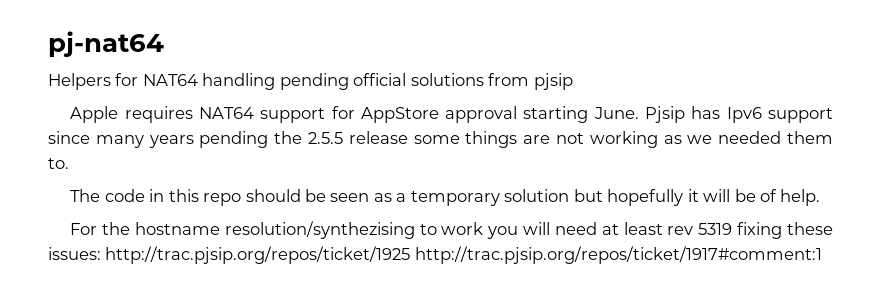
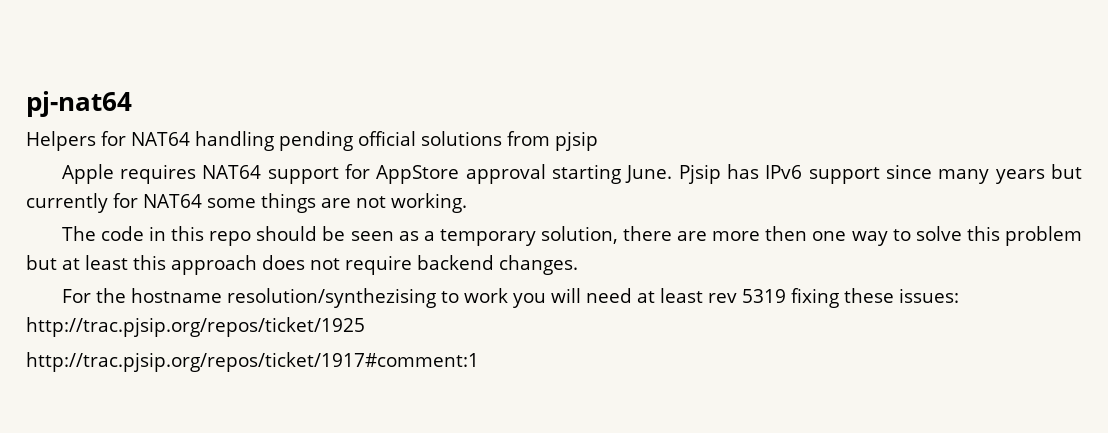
- Pjsip has Ipv6 support since many years pending the 2.5.5 release some things are not working as we needed them to.
+ Pjsip has IPv6 support since many years but currently for NAT64 some things are not working.
- The code in this repo should be seen as a temporary solution but hopefully it will be of help.
+ The code in this repo should be seen as a temporary solution, there are more then one way to solve this problem but at least this approach does not require backend changes.
- For the hostname resolution/synthezising to work you will need at least rev 5319 fixing these issues: http://trac.pjsip.org/repos/ticket/1925 http://trac.pjsip.org/repos/ticket/1917#comment:1
+ For the hostname resolution/synthezising to work you will need at least rev 5319 fixing these issues: http://trac.pjsip.org/repos/ticket/1925
+ http://trac.pjsip.org/repos/ticket/1917#comment:1

